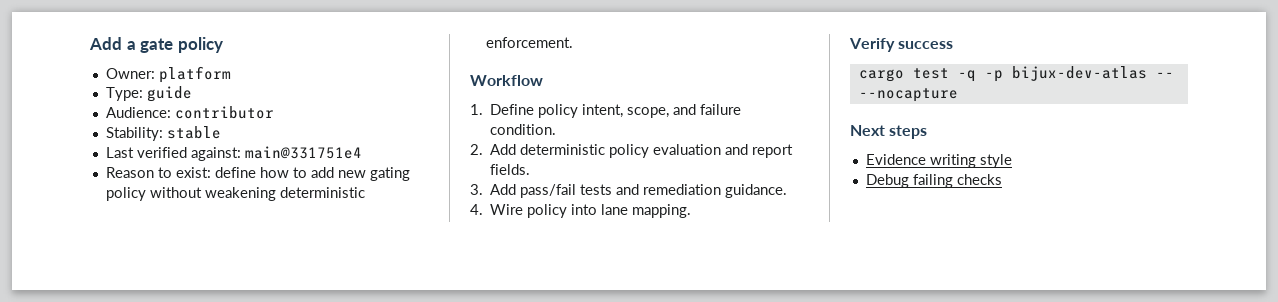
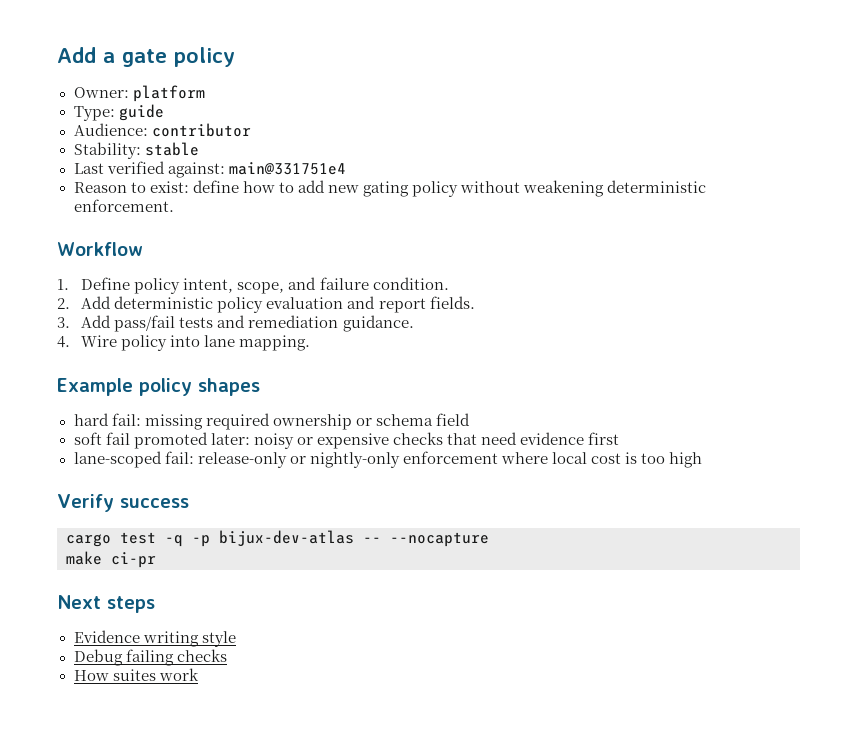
+ Example policy shapes
+ hard fail: missing required ownership or schema field
+ soft fail promoted later: noisy or expensive checks that need evidence first
+ lane-scoped fail: release-only or nightly-only enforcement where local cost is too high
+ make ci-pr
+ How suites work

